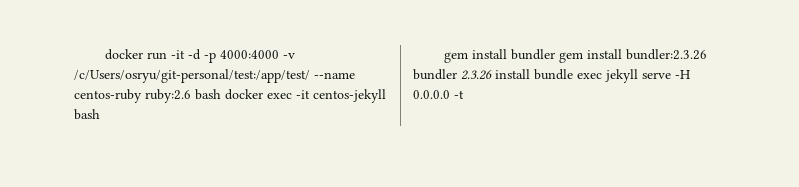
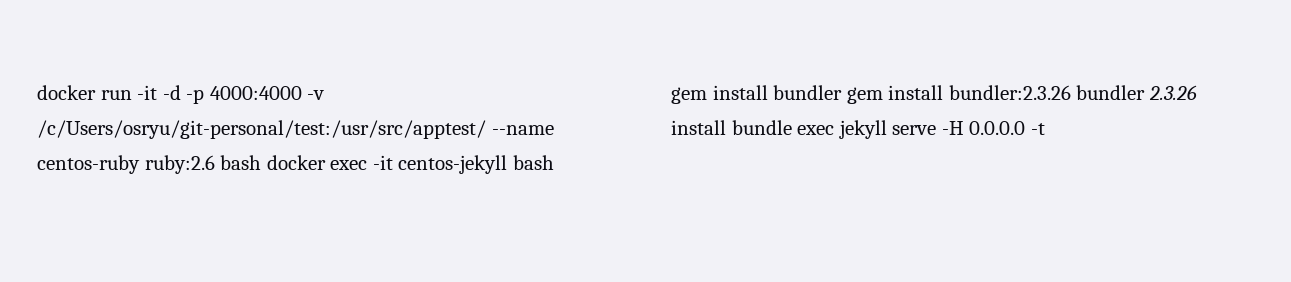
- docker run -it -d -p 4000:4000 -v /c/Users/osryu/git-personal/test:/app/test/ --name centos-ruby ruby:2.6 bash docker exec -it centos-jekyll bash
+ docker run -it -d -p 4000:4000 -v /c/Users/osryu/git-personal/test:/usr/src/apptest/ --name centos-ruby ruby:2.6 bash docker exec -it centos-jekyll bash

